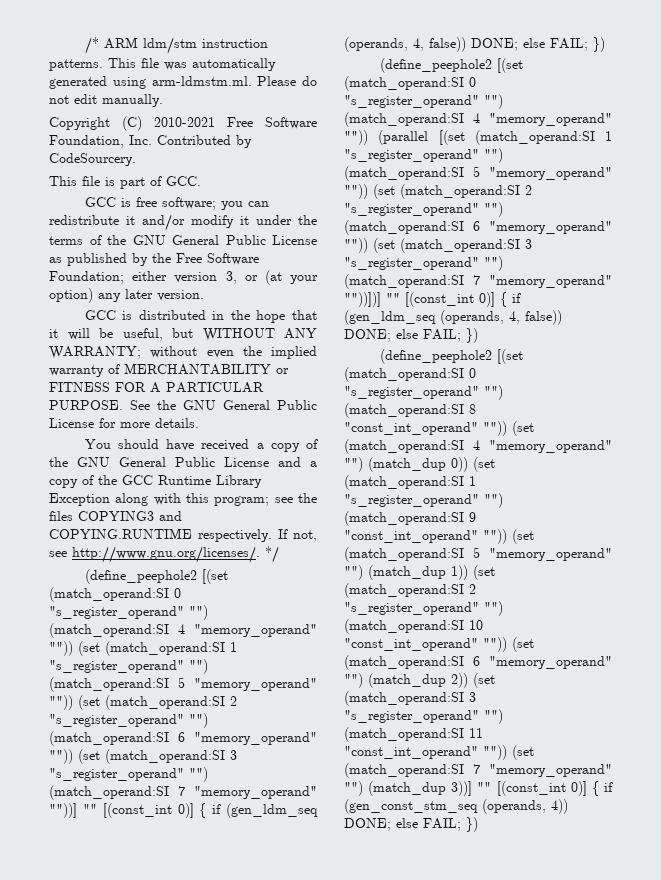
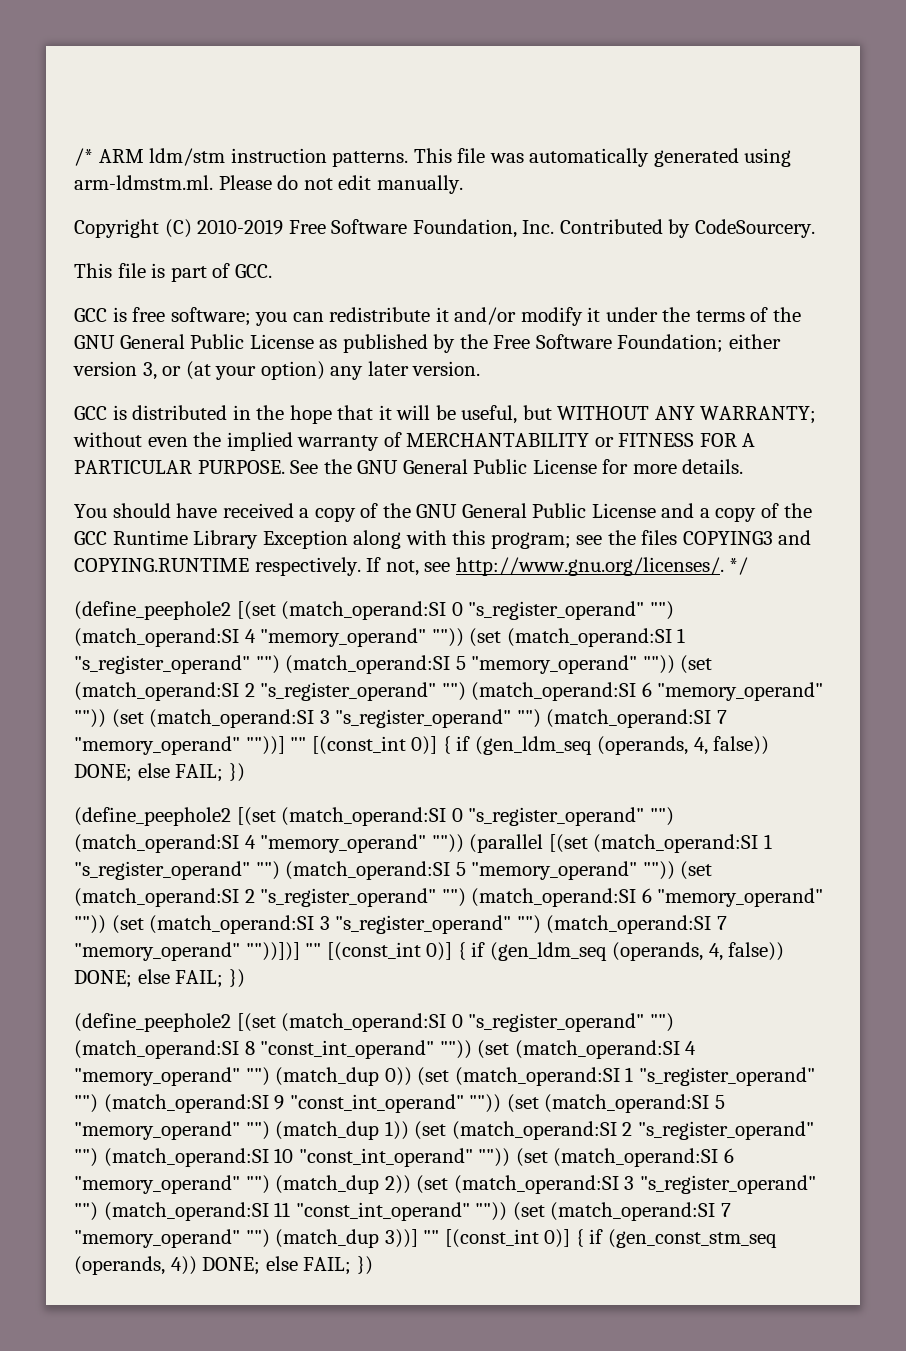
- Copyright (C) 2010-2021 Free Software Foundation, Inc. Contributed by CodeSourcery.
+ Copyright (C) 2010-2019 Free Software Foundation, Inc. Contributed by CodeSourcery.

